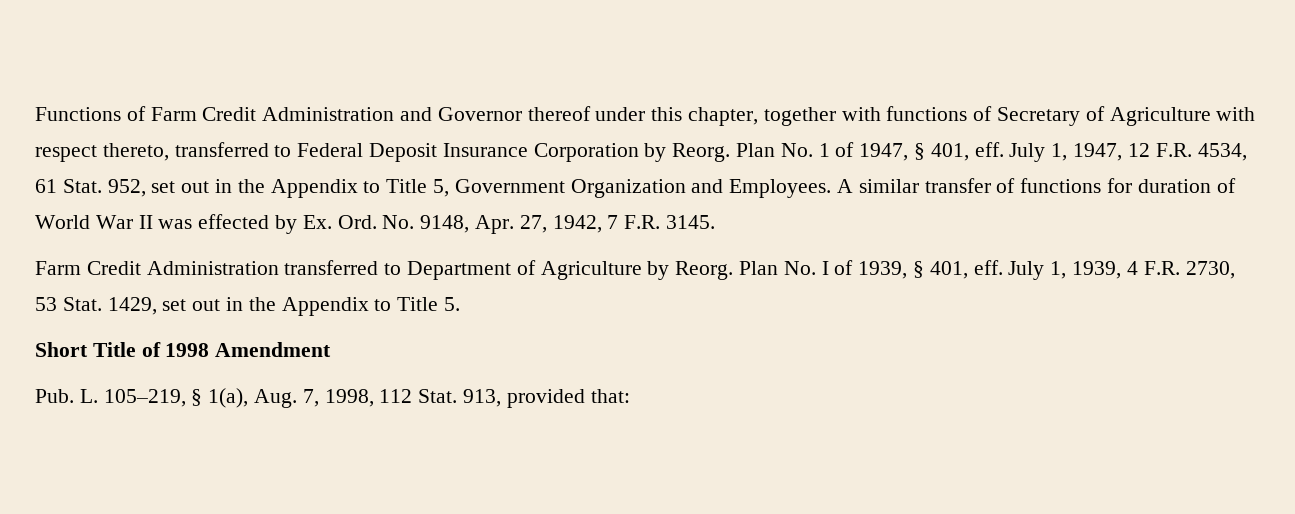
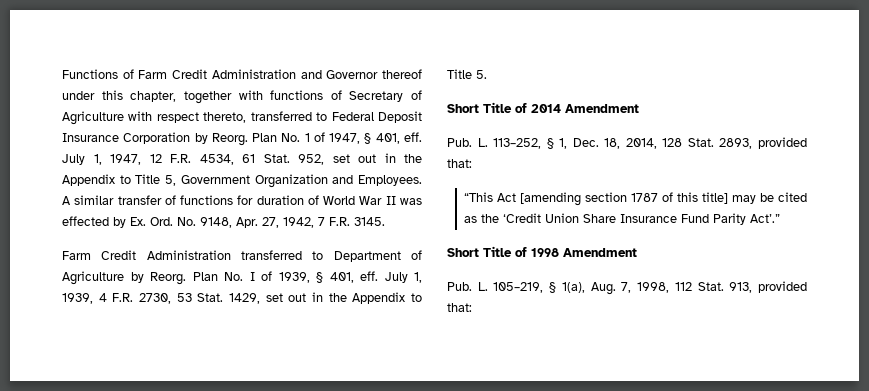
+ Short Title of 2014 Amendment
+ Pub. L. 113–252, § 1, Dec. 18, 2014, 128 Stat. 2893, provided that:
+ “This Act [amending section 1787 of this title] may be cited as the ‘Credit Union Share Insurance Fund Parity Act’.”

